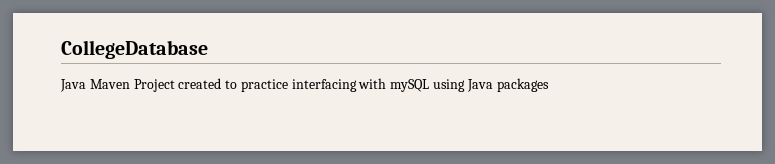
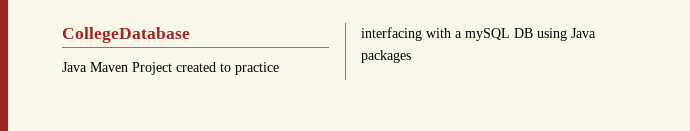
- Java Maven Project created to practice interfacing with mySQL using Java packages
+ Java Maven Project created to practice interfacing with a mySQL DB using Java packages

